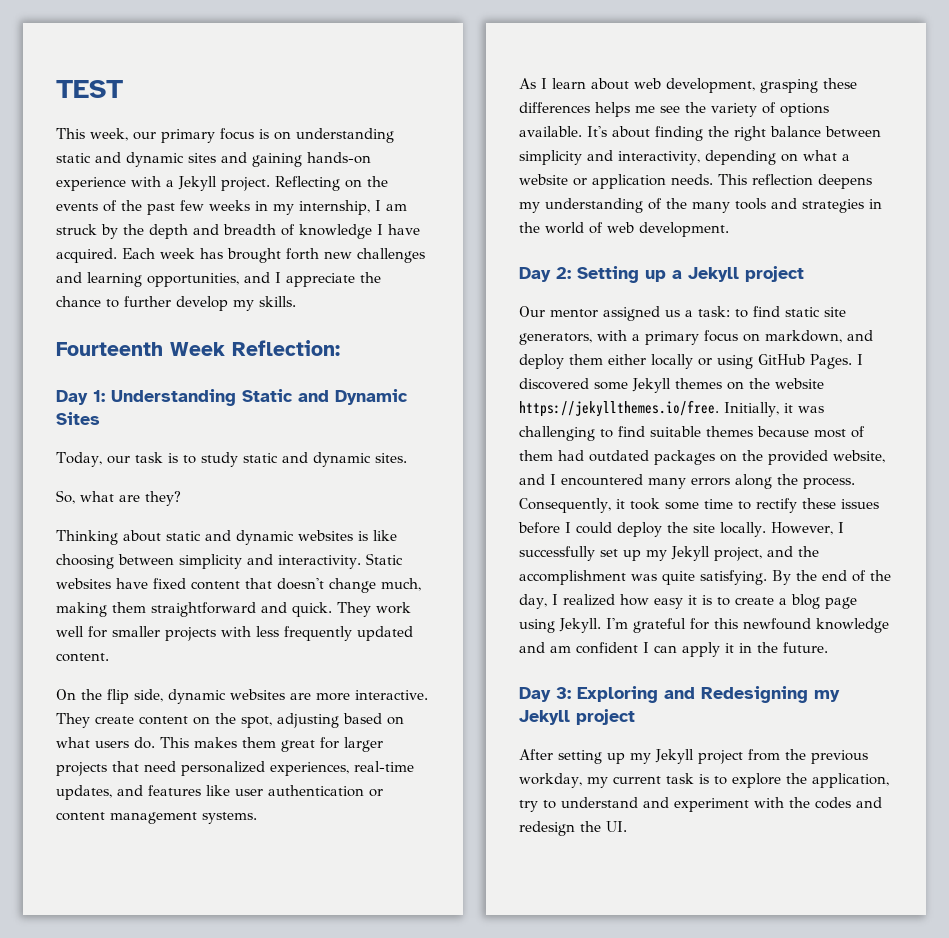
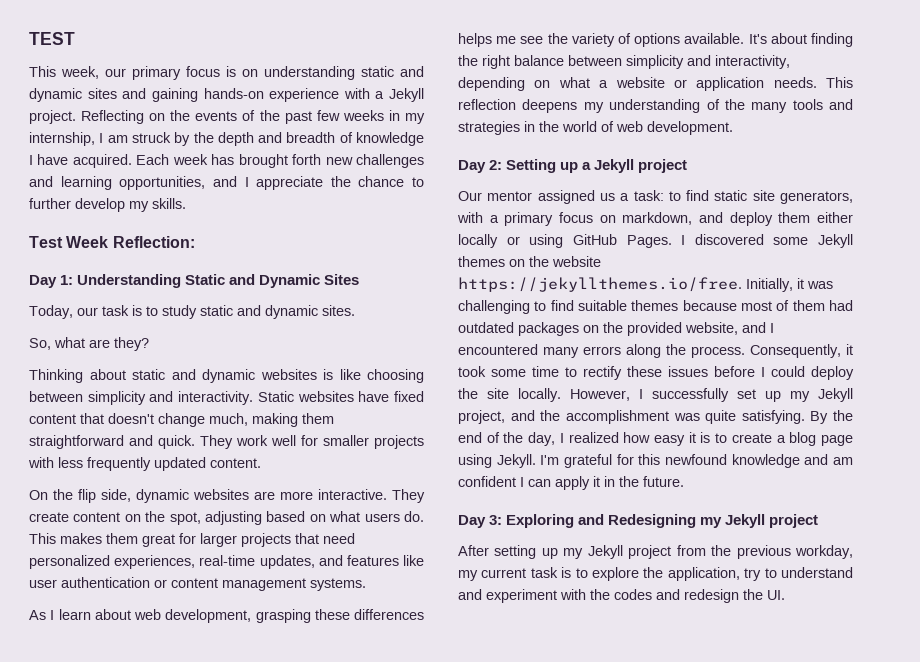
- Fourteenth Week Reflection:
+ Test Week Reflection:

